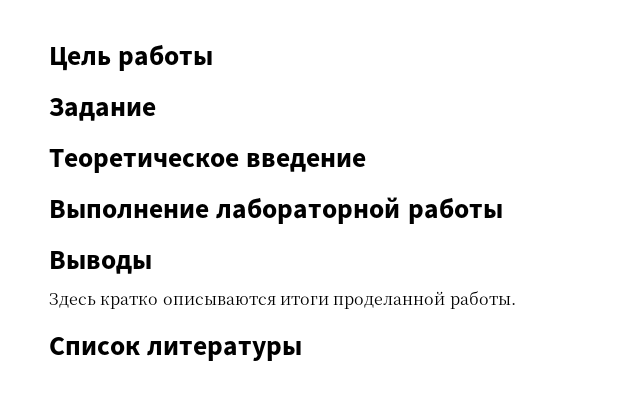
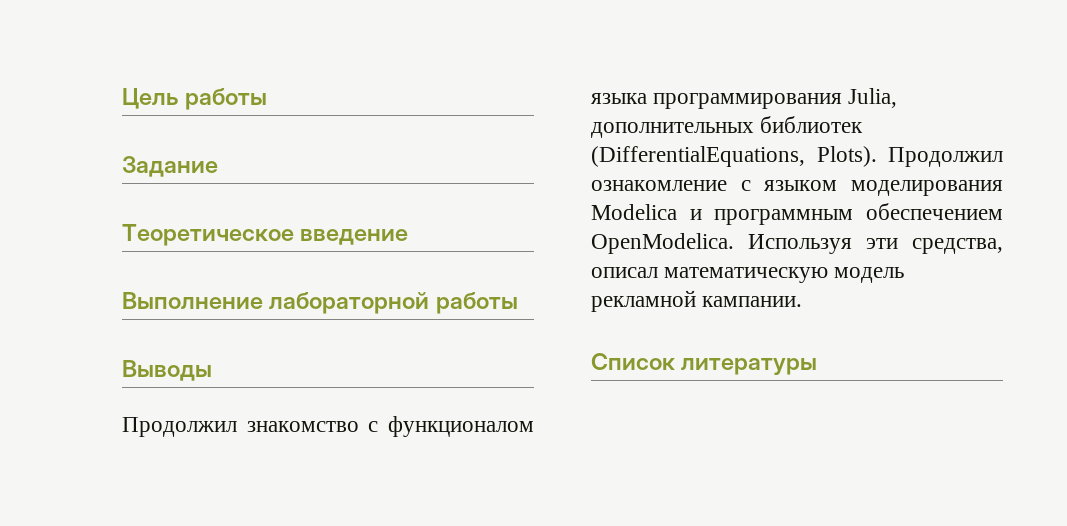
- Здесь кратко описываются итоги проделанной работы.
+ Продолжил знакомство с функционалом языка программирования Julia, дополнительных библиотек (DifferentialEquations, Plots). Продолжил ознакомление с языком моделирования Modelica и программным обеспечением OpenModelica. Используя эти средства, описал математическую модель рекламной кампании.

